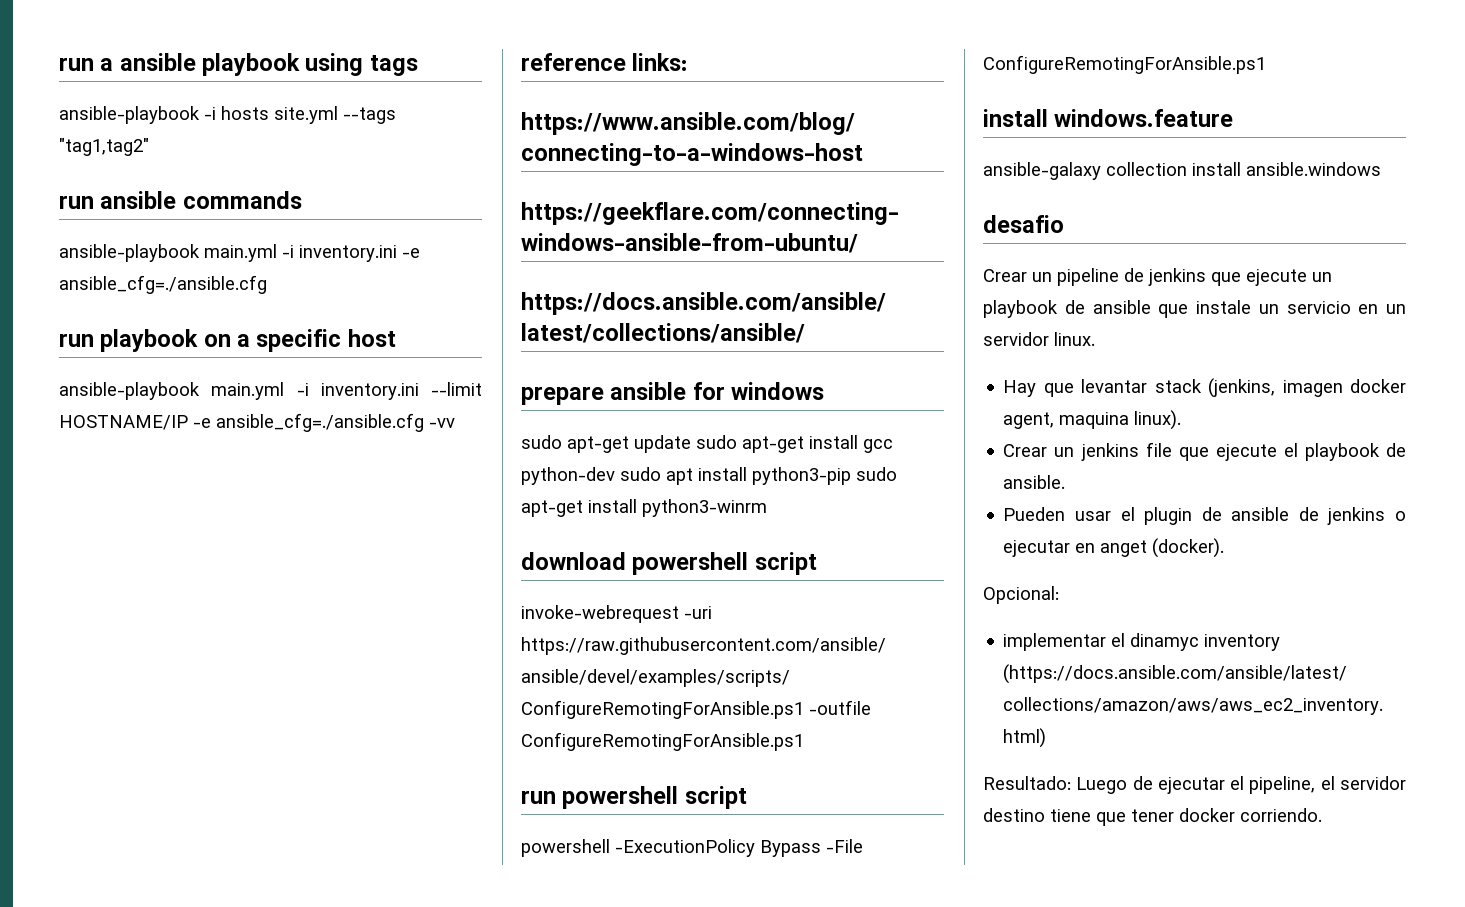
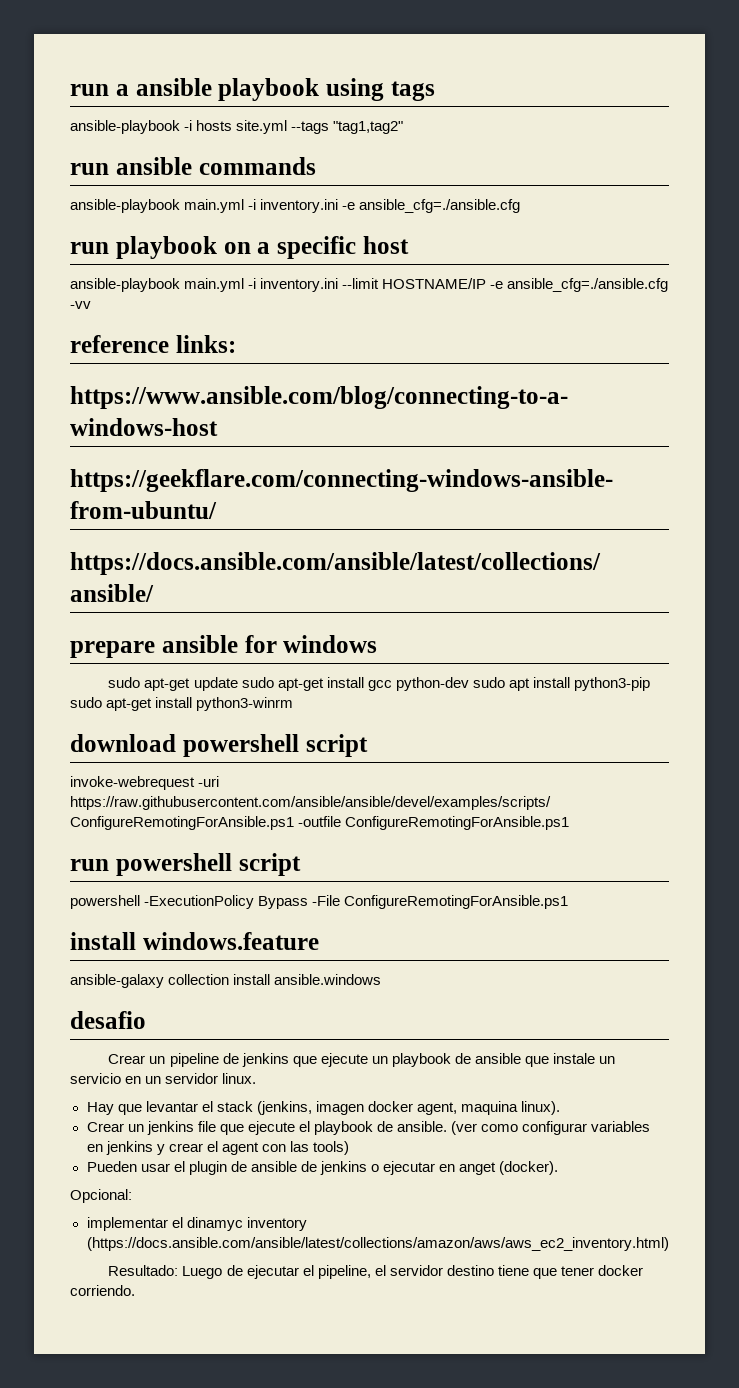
- Hay que levantar stack (jenkins, imagen docker agent, maquina linux).
+ Hay que levantar el stack (jenkins, imagen docker agent, maquina linux).
+ (ver como configurar variables en jenkins y crear el agent con las tools)

